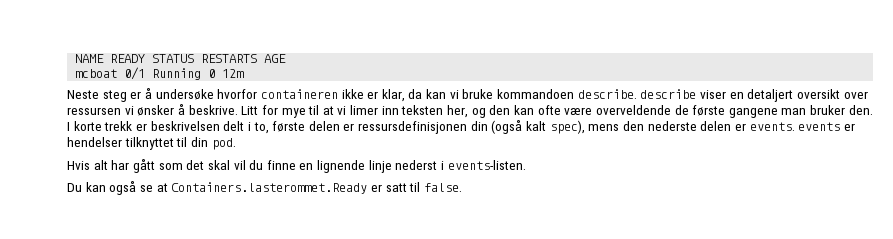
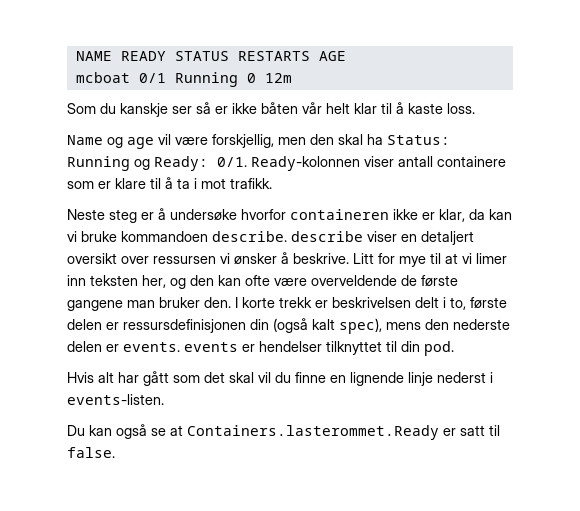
+ Som du kanskje ser så er ikke båten vår helt klar til å kaste loss.
+ Name og age vil være forskjellig, men den skal ha Status: Running og Ready: 0/1. Ready-kolonnen viser antall containere som er klare til å ta i mot trafikk.

